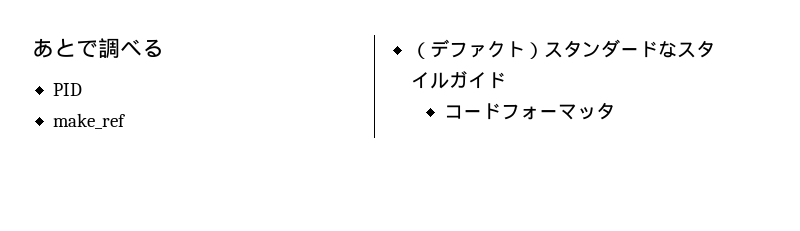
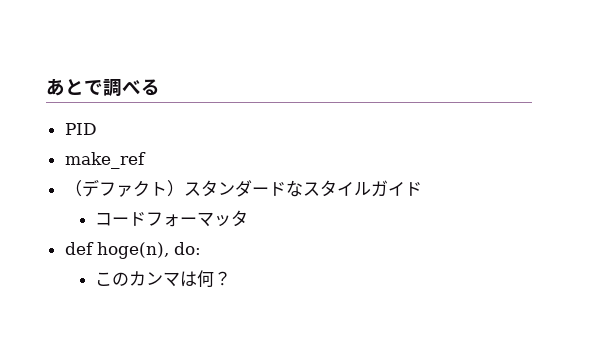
+ def hoge(n), do:
+ このカンマは何？

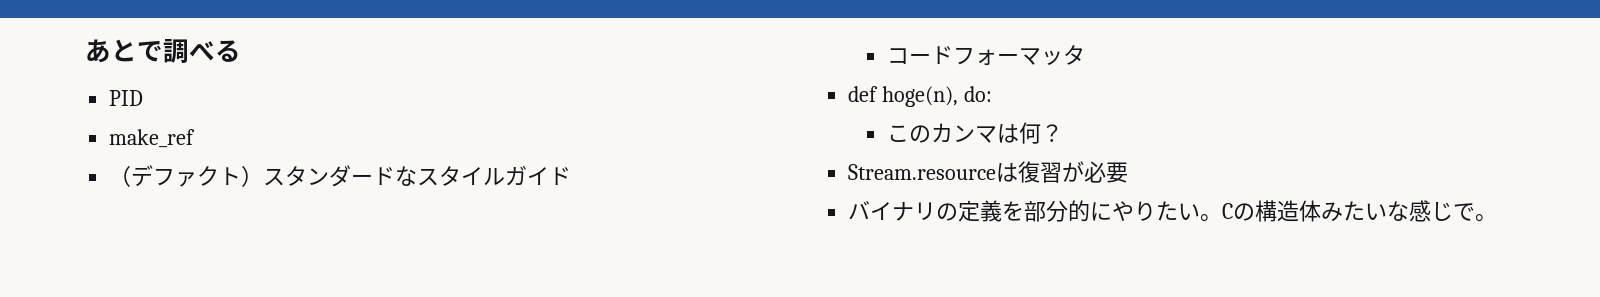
+ Stream.resourceは復習が必要
+ バイナリの定義を部分的にやりたい。Cの構造体みたいな感じで。

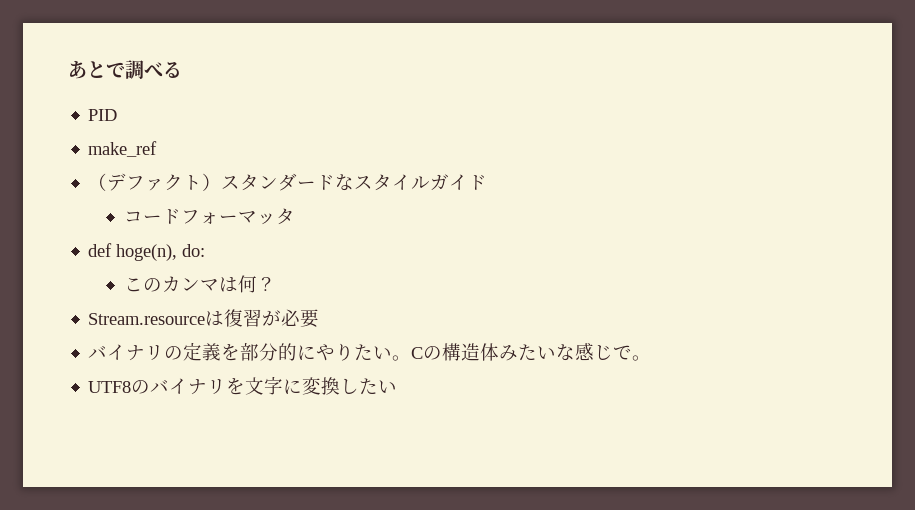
+ UTF8のバイナリを文字に変換したい

